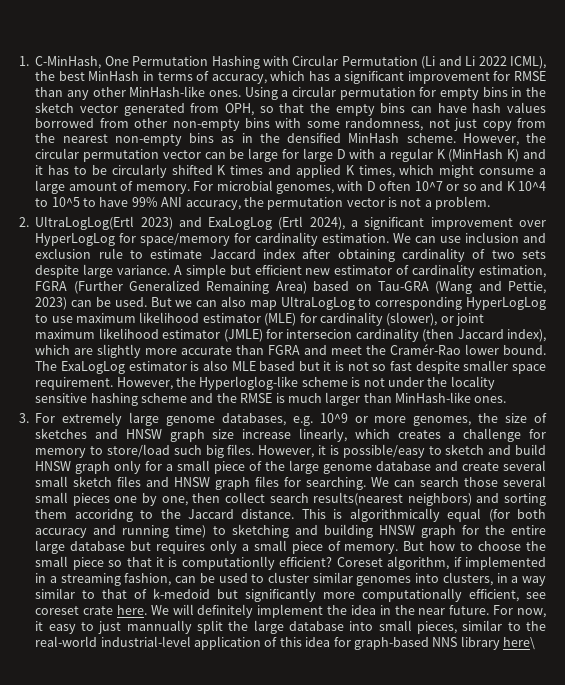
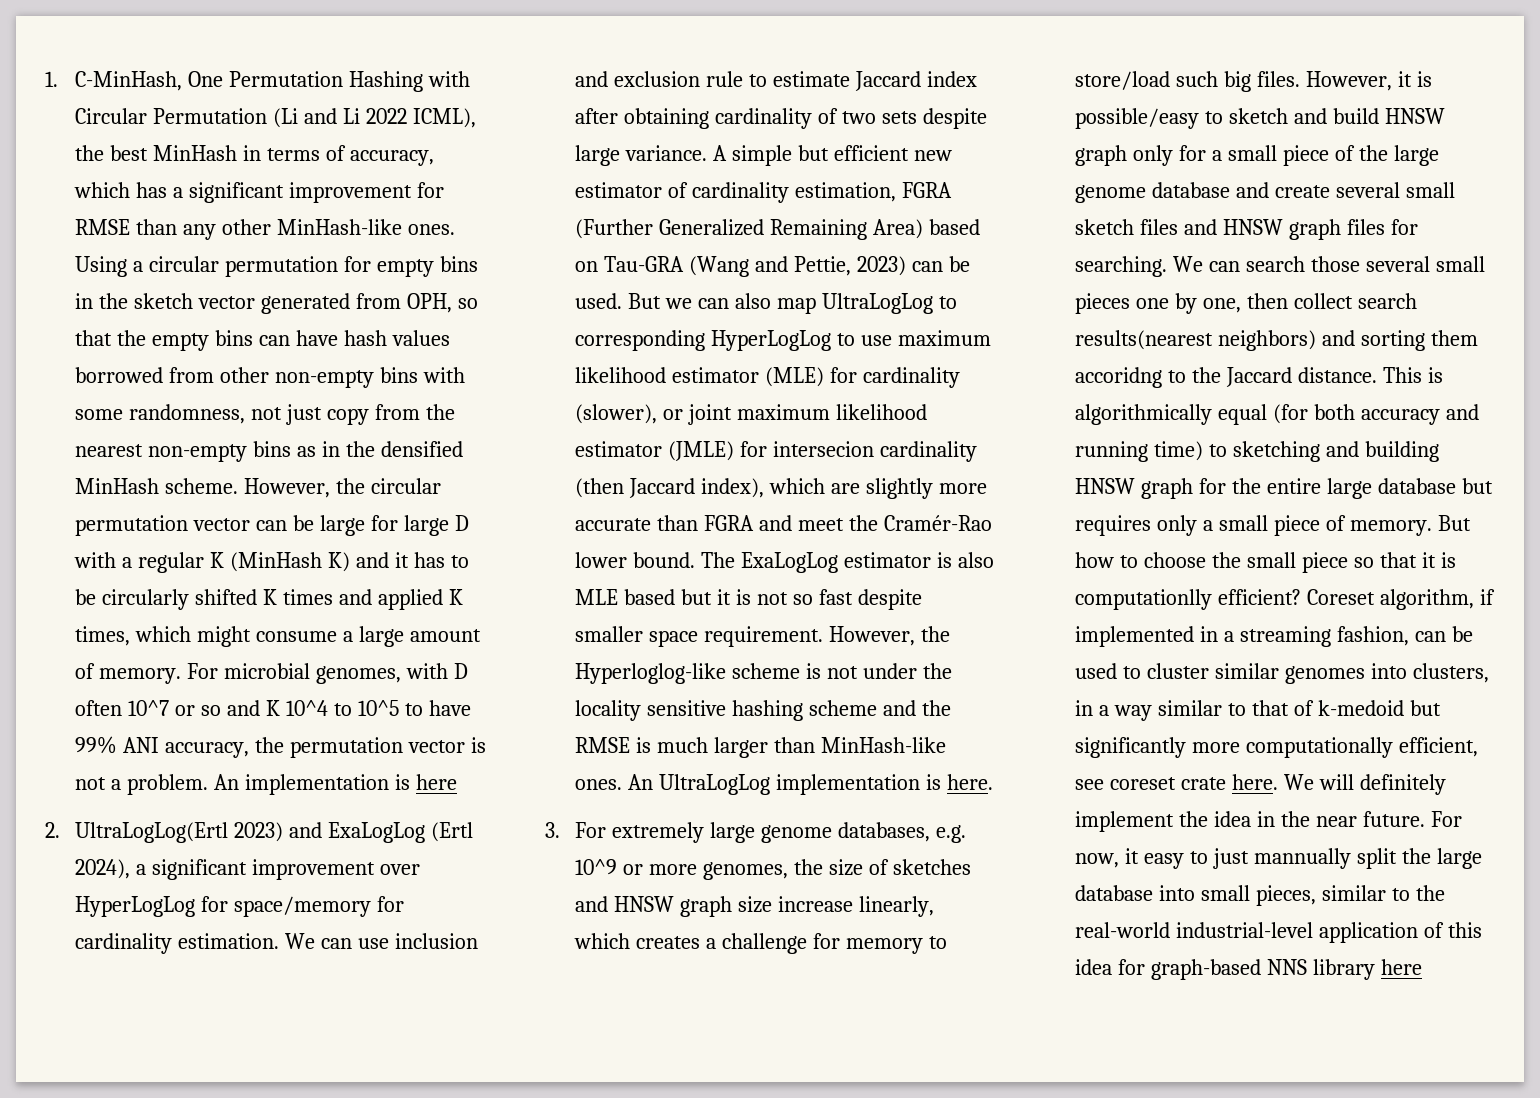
+ An implementation is here
+ An UltraLogLog implementation is here.
- For now, it easy to just mannually split the large database into small pieces, similar to the real-world industrial-level application of this idea for graph-based NNS library here\
+ For now, it easy to just mannually split the large database into small pieces, similar to the real-world industrial-level application of this idea for graph-based NNS library here

